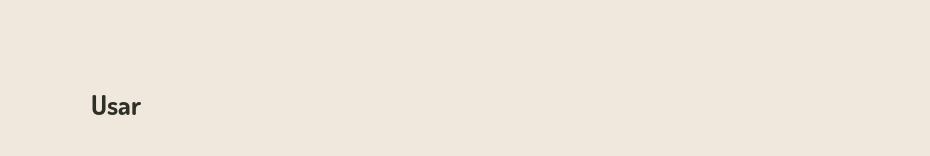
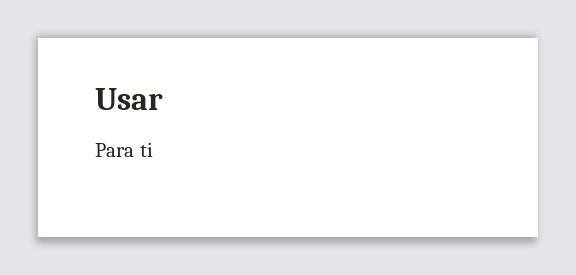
+ Para ti

